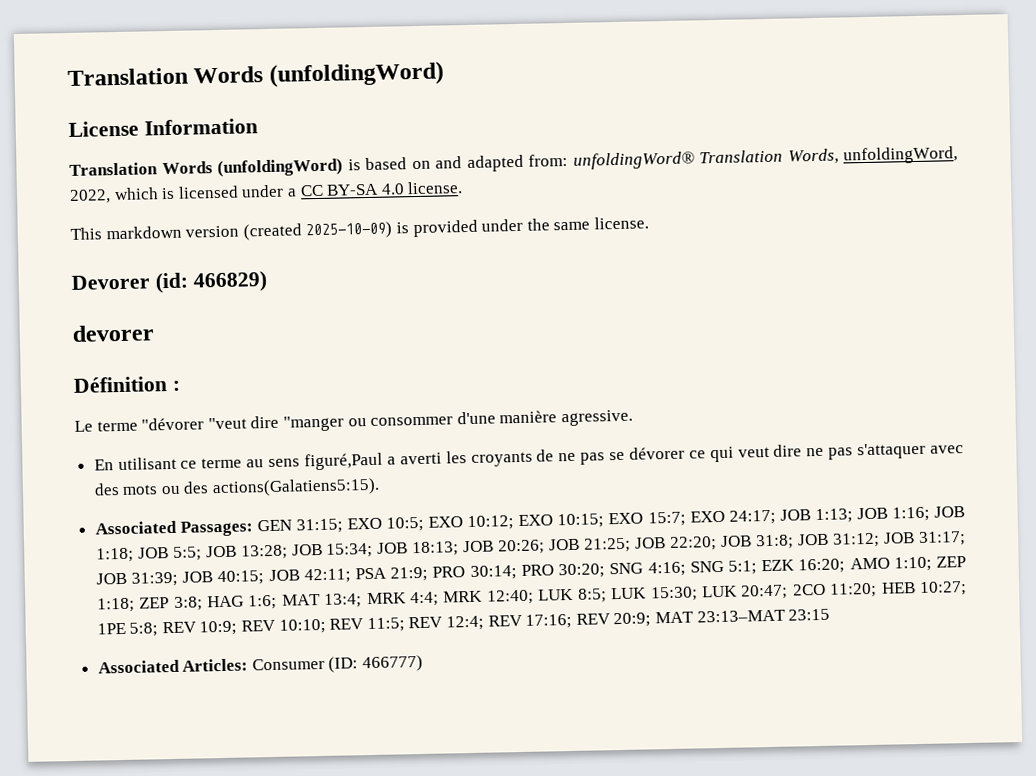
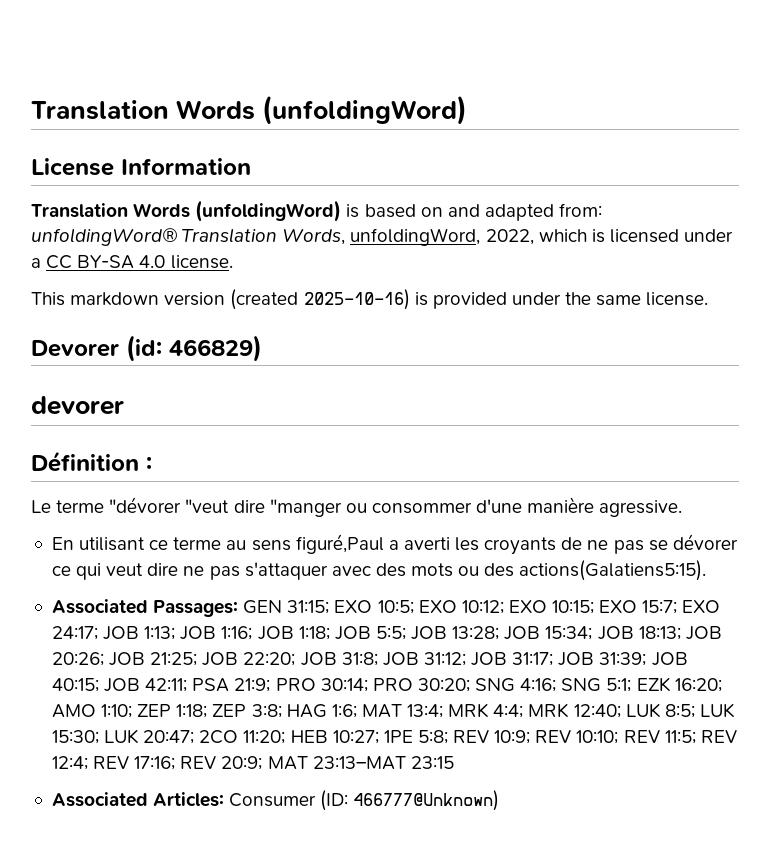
- This markdown version (created 2025-10-09) is provided under the same license.
+ This markdown version (created 2025-10-16) is provided under the same license.
- Associated Articles: Consumer (ID: 466777)
+ Associated Articles: Consumer (ID: 466777@Unknown)

